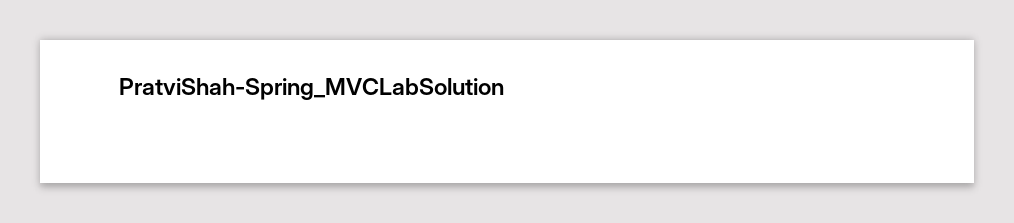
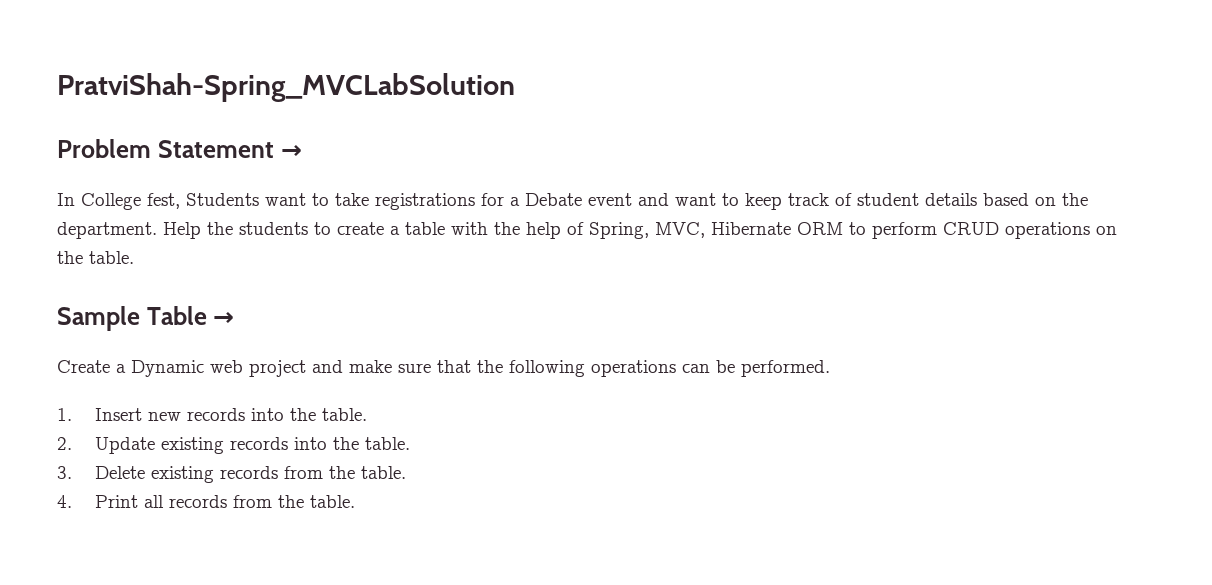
+ Problem Statement →
+ In College fest, Students want to take registrations for a Debate event and want to keep track of student details based on the department. Help the students to create a table with the help of Spring, MVC, Hibernate ORM to perform CRUD operations on the table.
+ Sample Table →
+ Create a Dynamic web project and make sure that the following operations can be performed.
+ 1. Insert new records into the table.
+ 2. Update existing records into the table.
+ 3. Delete existing records from the table.
+ 4. Print all records from the table.

